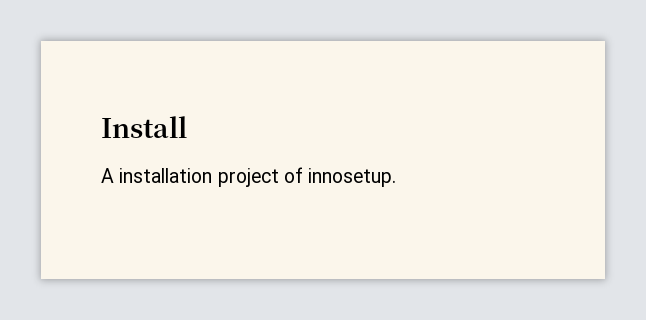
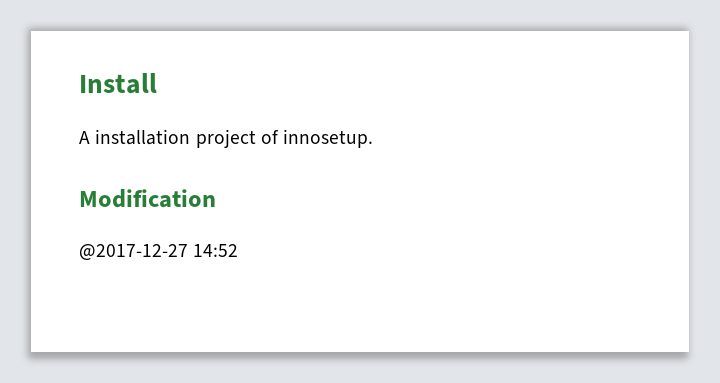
+ Modification
+ @2017-12-27 14:52

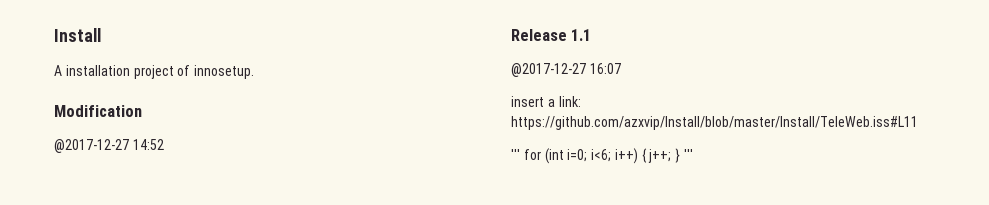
+ Release 1.1
+ @2017-12-27 16:07
+ insert a link: https://github.com/azxvip/Install/blob/master/Install/TeleWeb.iss#L11
+ ''' for (int i=0; i<6; i++) { j++; } '''

